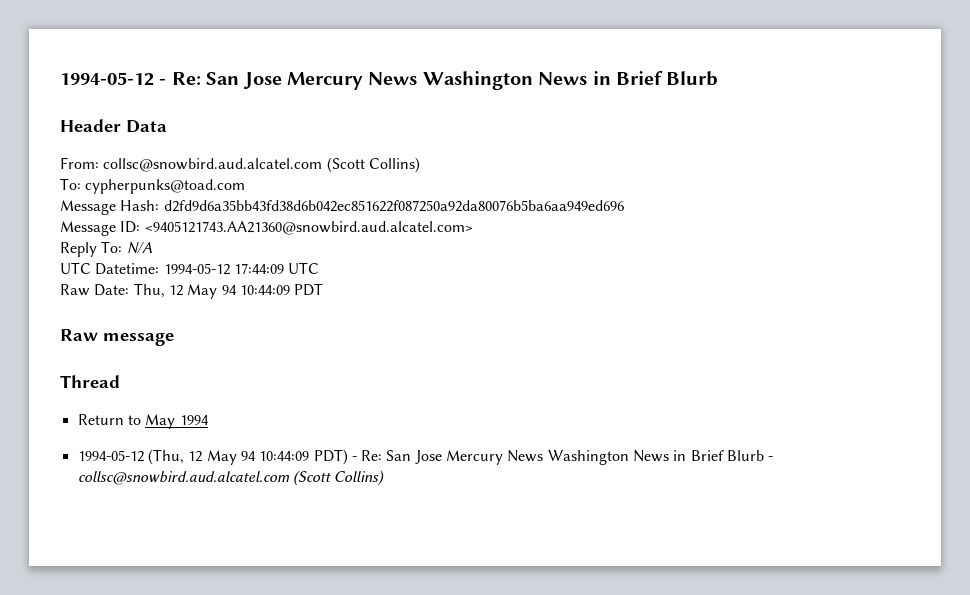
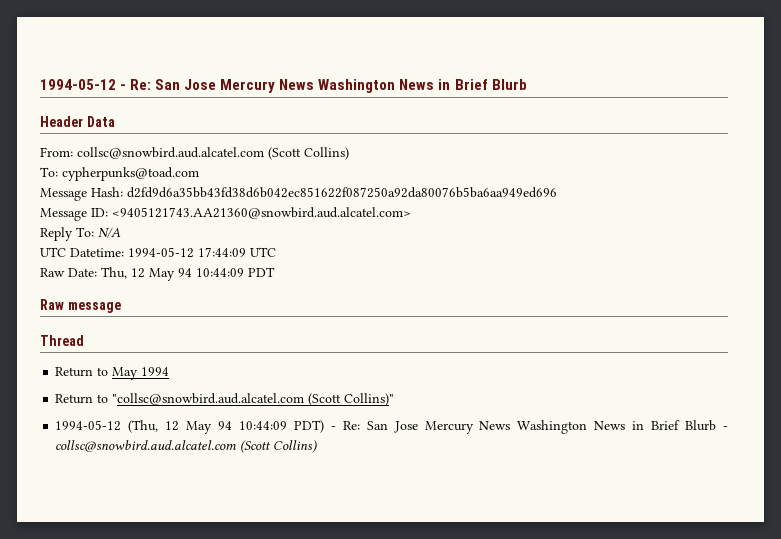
+ Return to "collsc@snowbird.aud.alcatel.com (Scott Collins)"

